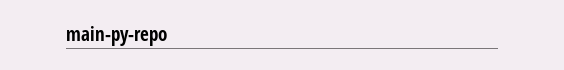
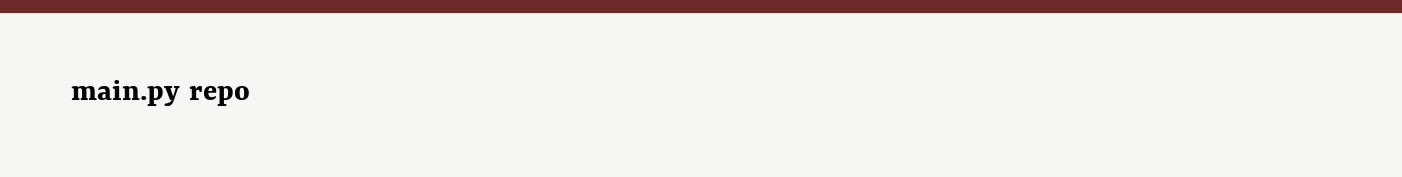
- main-py-repo
+ main.py repo

